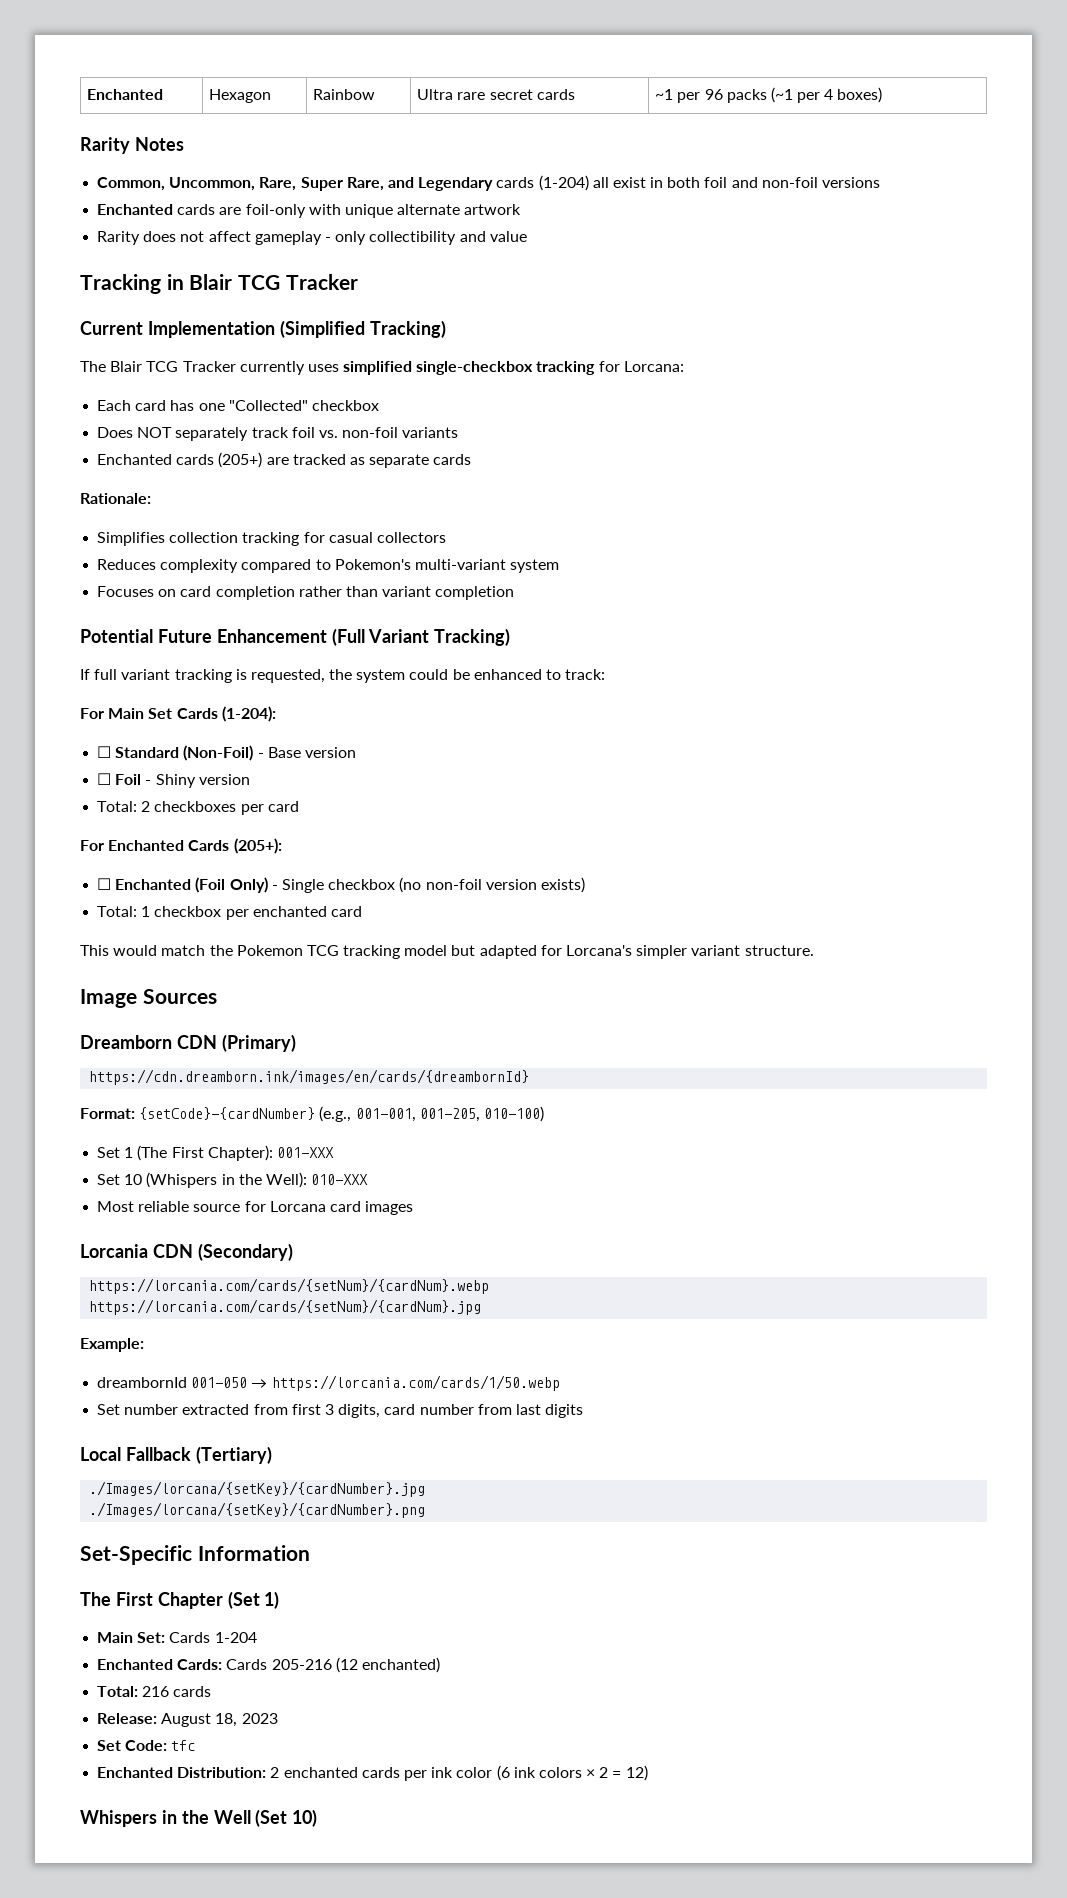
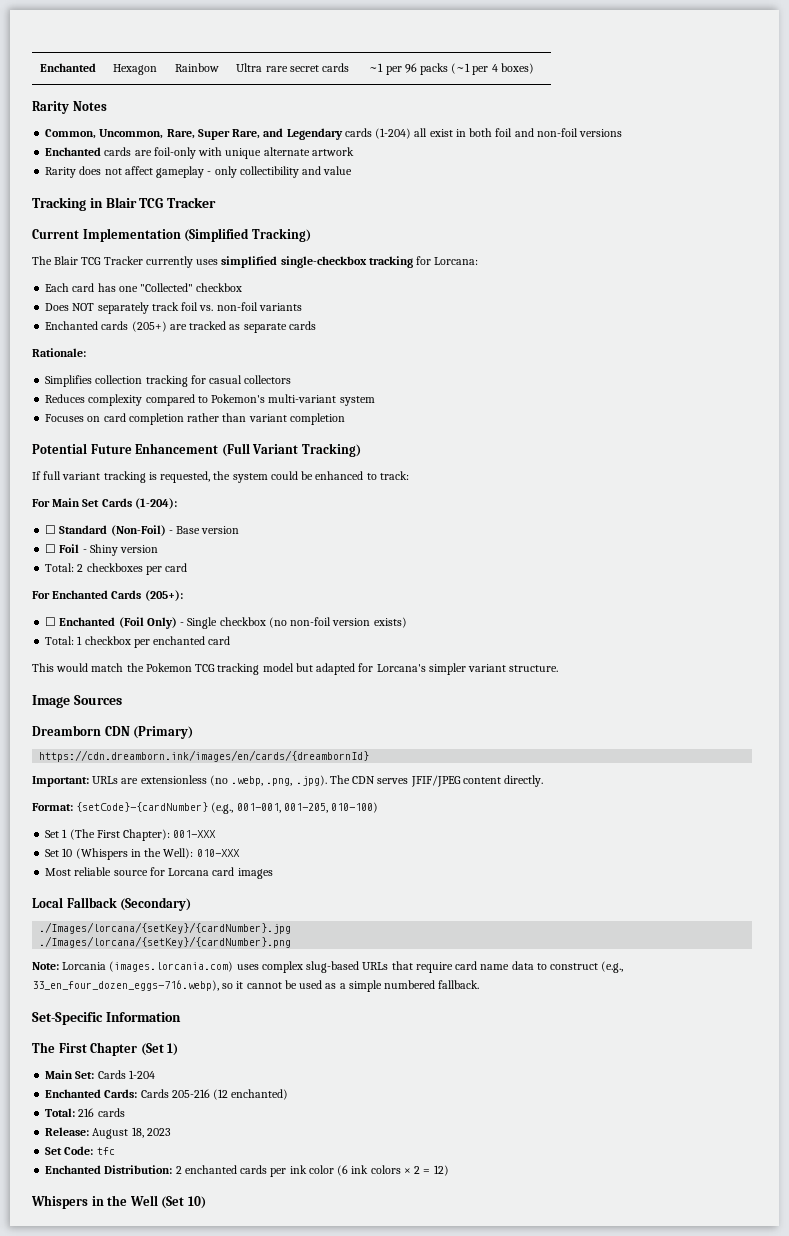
+ Important: URLs are extensionless (no .webp, .png, .jpg). The CDN serves JFIF/JPEG content directly.
- Lorcania CDN (Secondary)
- https://lorcania.com/cards/{setNum}/{cardNum}.webp
- https://lorcania.com/cards/{setNum}/{cardNum}.jpg
- Example:
- dreambornId 001-050 → https://lorcania.com/cards/1/50.webp
- Set number extracted from first 3 digits, card number from last digits
- Local Fallback (Tertiary)
+ Local Fallback (Secondary)
+ Note: Lorcania (images.lorcania.com) uses complex slug-based URLs that require card name data to construct (e.g., 33_en_four_dozen_eggs-716.webp), so it cannot be used as a simple numbered fallback.

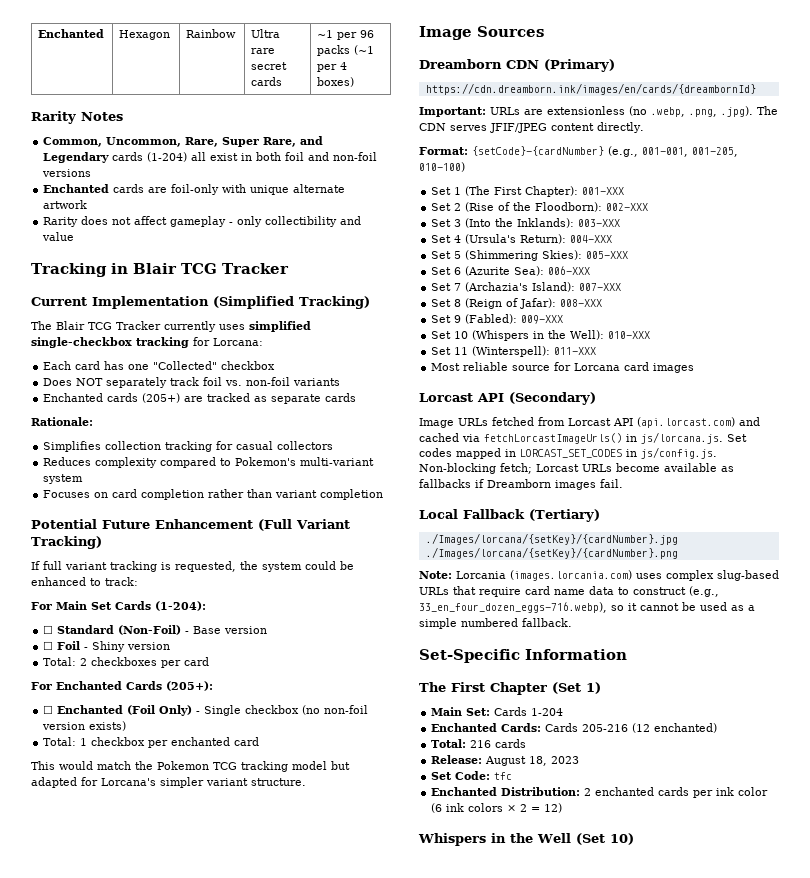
+ Set 2 (Rise of the Floodborn): 002-XXX
+ Set 3 (Into the Inklands): 003-XXX
+ Set 4 (Ursula's Return): 004-XXX
+ Set 5 (Shimmering Skies): 005-XXX
+ Set 6 (Azurite Sea): 006-XXX
+ Set 7 (Archazia's Island): 007-XXX
+ Set 8 (Reign of Jafar): 008-XXX
+ Set 9 (Fabled): 009-XXX
+ Set 11 (Winterspell): 011-XXX
+ Lorcast API (Secondary)
+ Image URLs fetched from Lorcast API (api.lorcast.com) and cached via fetchLorcastImageUrls() in js/lorcana.js. Set codes mapped in LORCAST_SET_CODES in js/config.js. Non-blocking fetch; Lorcast URLs become available as fallbacks if Dreamborn images fail.
- Local Fallback (Secondary)
+ Local Fallback (Tertiary)

